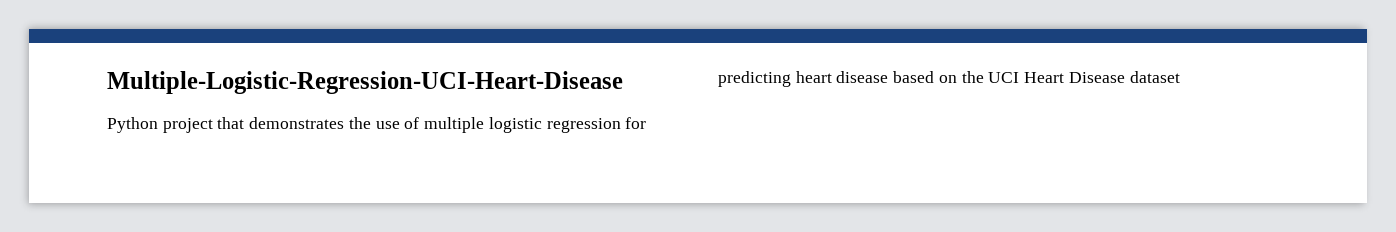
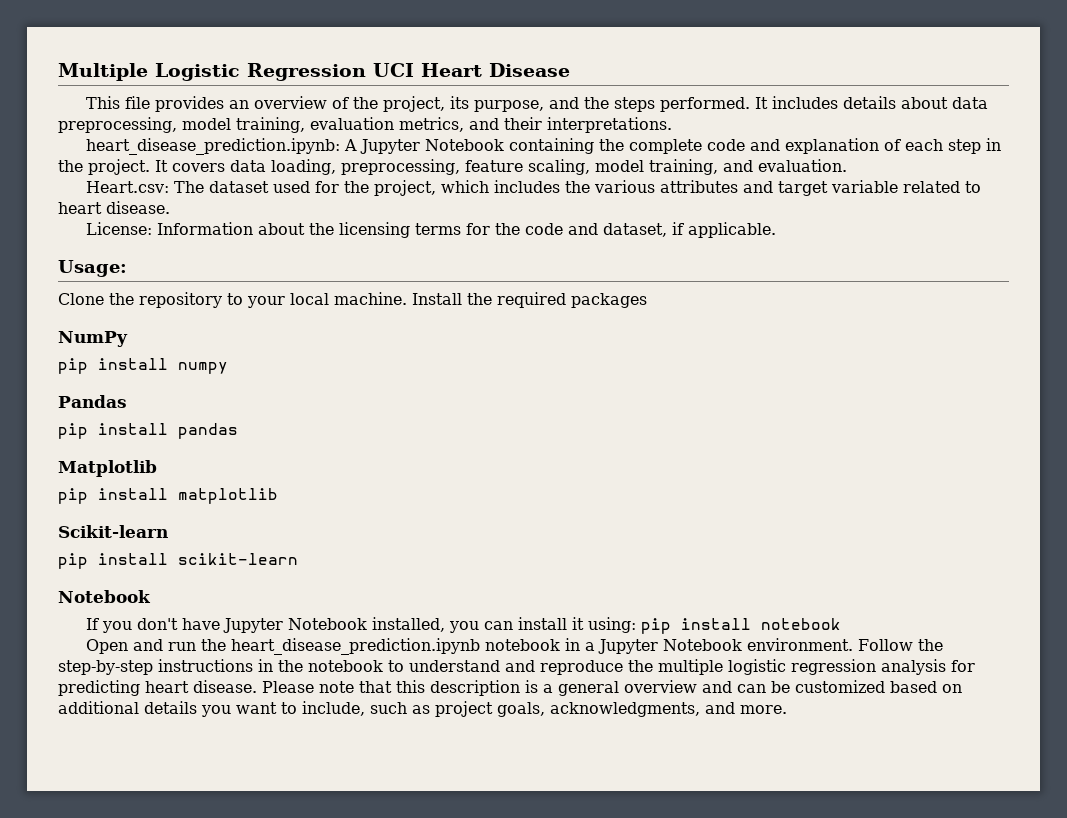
- Multiple-Logistic-Regression-UCI-Heart-Disease
- Python project that demonstrates the use of multiple logistic regression for predicting heart disease based on the UCI Heart Disease dataset
+ Multiple Logistic Regression UCI Heart Disease
+ This file provides an overview of the project, its purpose, and the steps performed. It includes details about data preprocessing, model training, evaluation metrics, and their interpretations.
+ heart_disease_prediction.ipynb: A Jupyter Notebook containing the complete code and explanation of each step in the project. It covers data loading, preprocessing, feature scaling, model training, and evaluation.
+ Heart.csv: The dataset used for the project, which includes the various attributes and target variable related to heart disease.
+ License: Information about the licensing terms for the code and dataset, if applicable.
+ Usage:
+ Clone the repository to your local machine. Install the required packages
+ NumPy
+ pip install numpy
+ Pandas
+ pip install pandas
+ Matplotlib
+ pip install matplotlib
+ Scikit-learn
+ pip install scikit-learn
+ Notebook
+ If you don't have Jupyter Notebook installed, you can install it using: pip install notebook
+ Open and run the heart_disease_prediction.ipynb notebook in a Jupyter Notebook environment. Follow the step-by-step instructions in the notebook to understand and reproduce the multiple logistic regression analysis for predicting heart disease. Please note that this description is a general overview and can be customized based on additional details you want to include, such as project goals, acknowledgments, and more.

